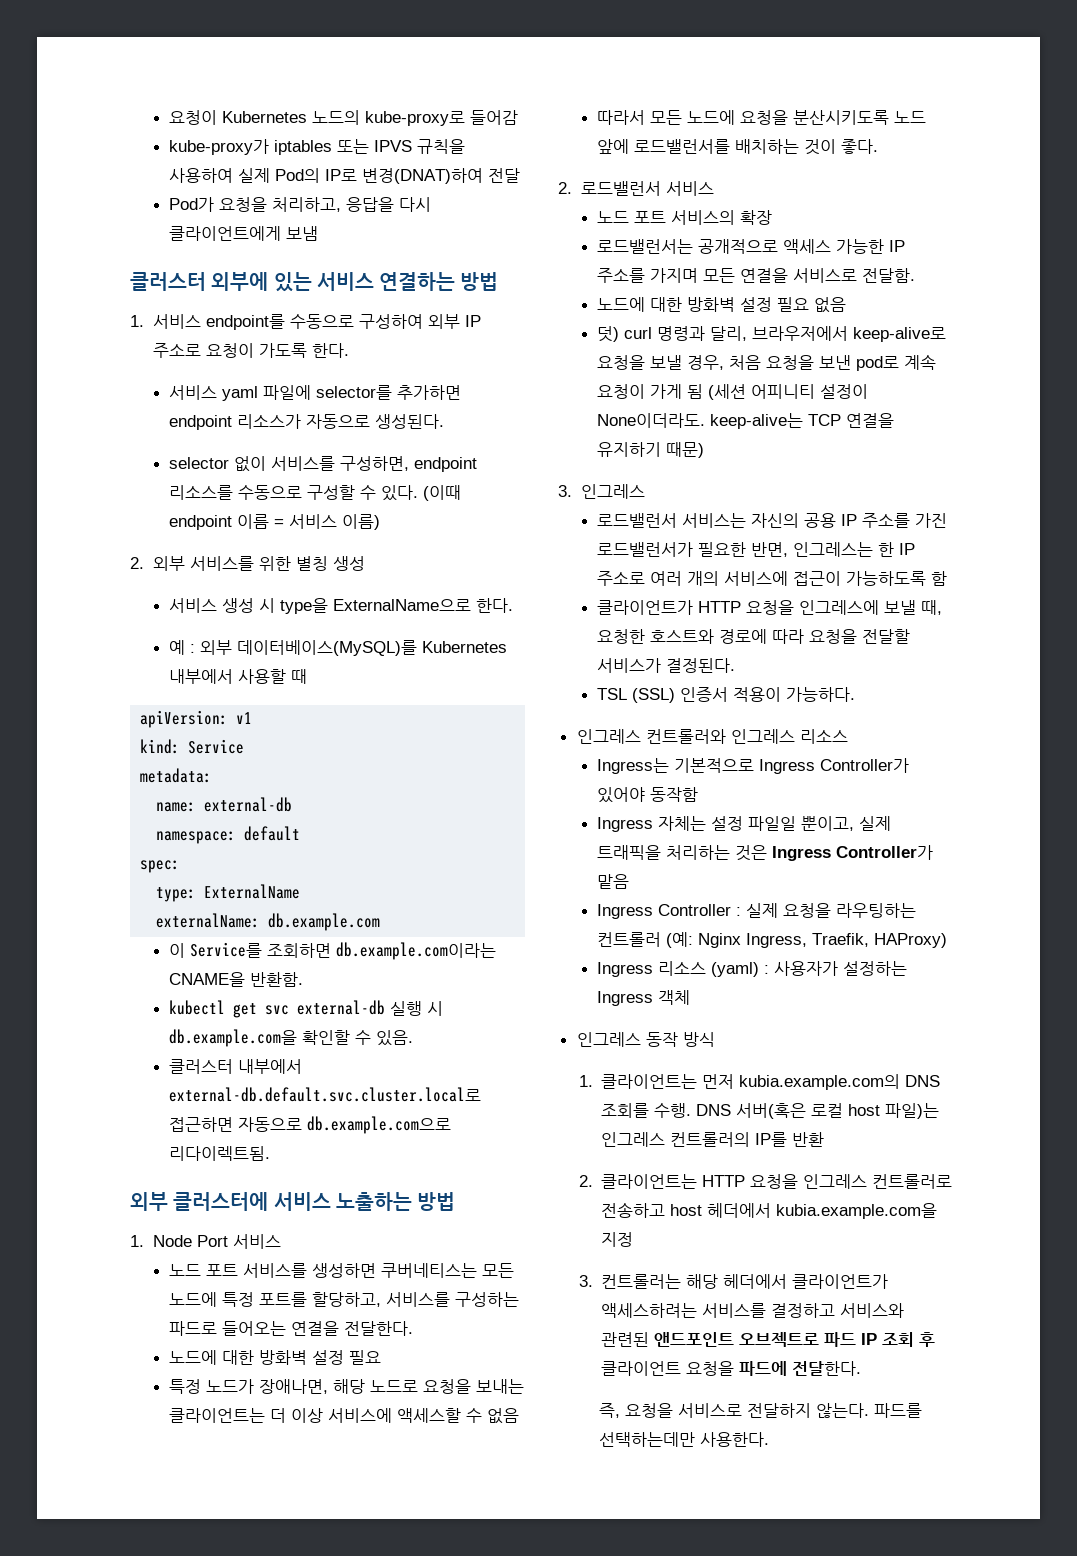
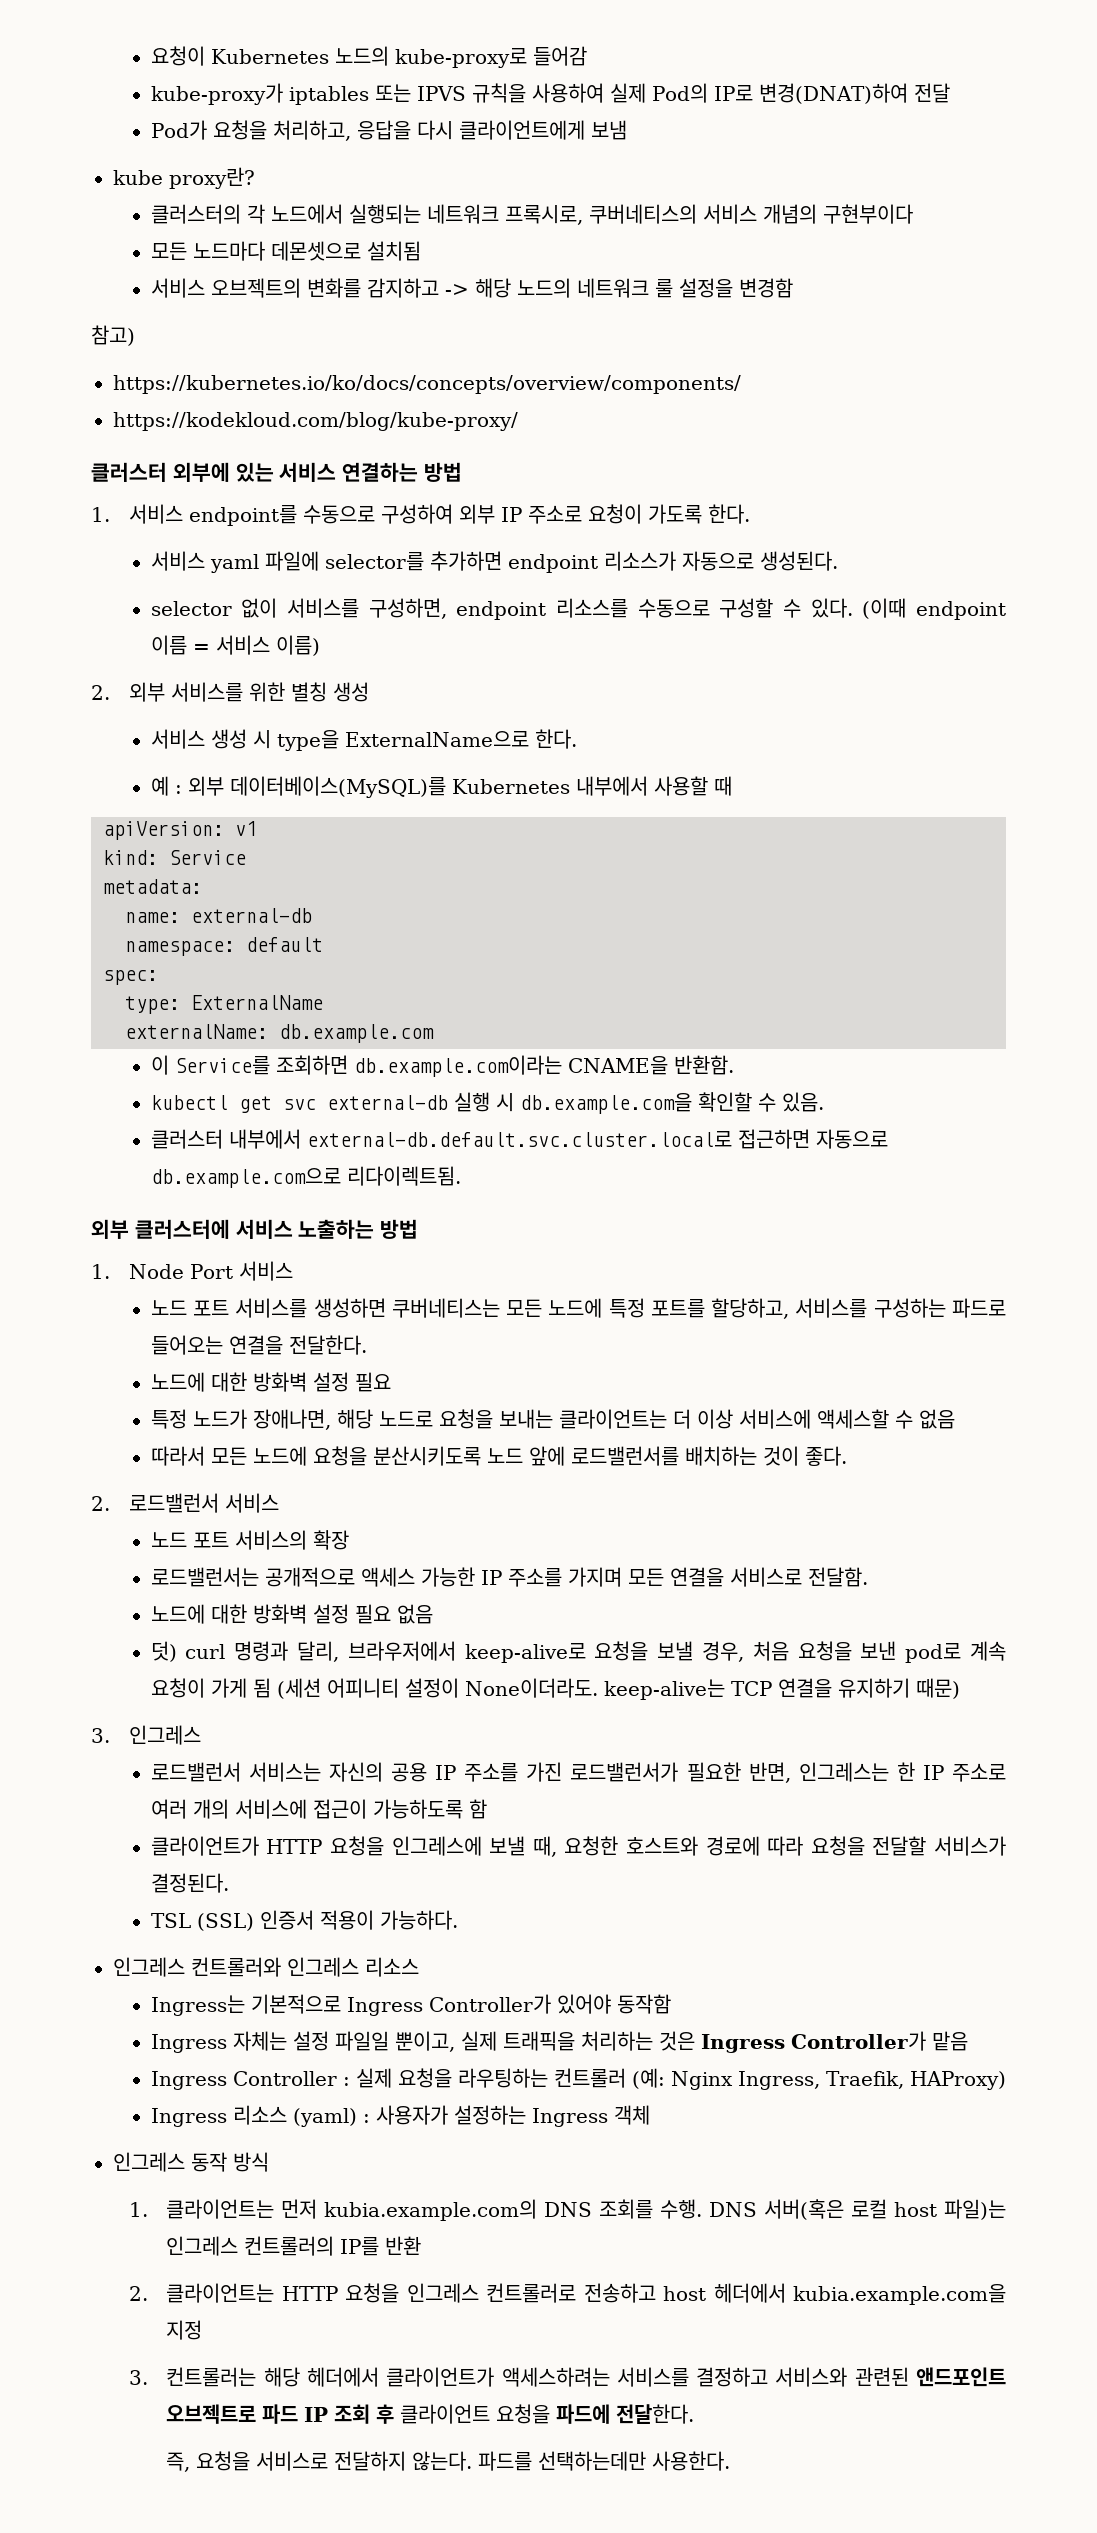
+ kube proxy란?
+ 클러스터의 각 노드에서 실행되는 네트워크 프록시로, 쿠버네티스의 서비스 개념의 구현부이다
+ 모든 노드마다 데몬셋으로 설치됨
+ 서비스 오브젝트의 변화를 감지하고 -> 해당 노드의 네트워크 룰 설정을 변경함
+ 참고)
+ https://kubernetes.io/ko/docs/concepts/overview/components/
+ https://kodekloud.com/blog/kube-proxy/

